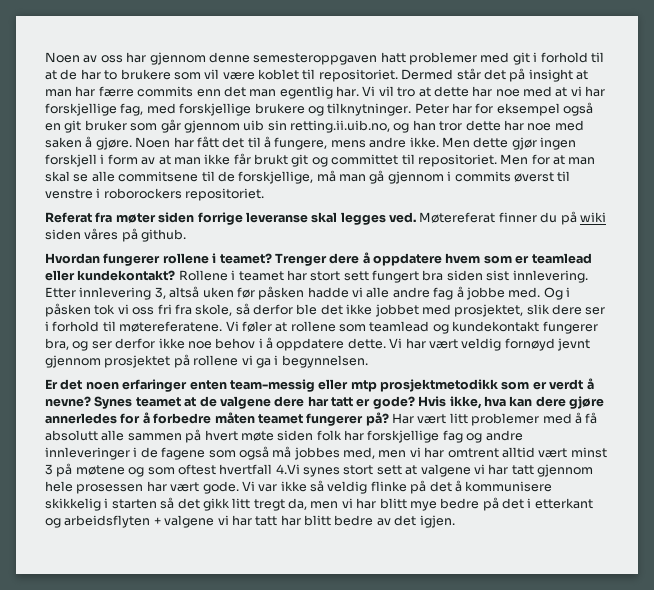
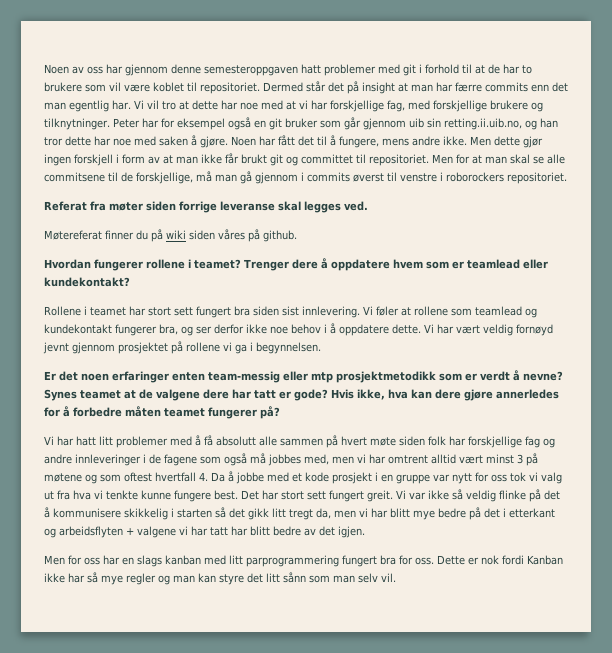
- Referat fra møter siden forrige leveranse skal legges ved. Møtereferat finner du på wiki siden våres på github.
+ Referat fra møter siden forrige leveranse skal legges ved.
+ Møtereferat finner du på wiki siden våres på github.
- Trenger dere å oppdatere hvem som er teamlead eller kundekontakt? Rollene i teamet har stort sett fungert bra siden sist innlevering.
+ Trenger dere å oppdatere hvem som er teamlead eller kundekontakt?
+ Rollene i teamet har stort sett fungert bra siden sist innlevering.
- Etter innlevering 3, altså uken før påsken hadde vi alle andre fag å jobbe med. Og i påsken tok vi oss fri fra skole, så derfor ble det ikke jobbet med prosjektet, slik dere ser i forhold til møtereferatene.
- Hvis ikke, hva kan dere gjøre annerledes for å forbedre måten teamet fungerer på? Har vært litt problemer med å få absolutt alle sammen på hvert møte siden folk har forskjellige fag og andre innleveringer i de fagene som også må jobbes med, men vi har omtrent alltid vært minst 3 på møtene og som oftest hvertfall 4.Vi synes stort sett at valgene vi har tatt gjennom hele prosessen har vært gode.
+ Hvis ikke, hva kan dere gjøre annerledes for å forbedre måten teamet fungerer på?
+ Vi har hatt litt problemer med å få absolutt alle sammen på hvert møte siden folk har forskjellige fag og andre innleveringer i de fagene som også må jobbes med, men vi har omtrent alltid vært minst 3 på møtene og som oftest hvertfall 4. Da å jobbe med et kode prosjekt i en gruppe var nytt for oss tok vi valg ut fra hva vi tenkte kunne fungere best. Det har stort sett fungert greit.
+ Men for oss har en slags kanban med litt parprogrammering fungert bra for oss. Dette er nok fordi Kanban ikke har så mye regler og man kan styre det litt sånn som man selv vil.

